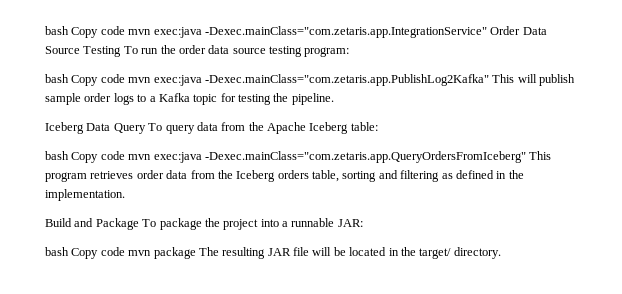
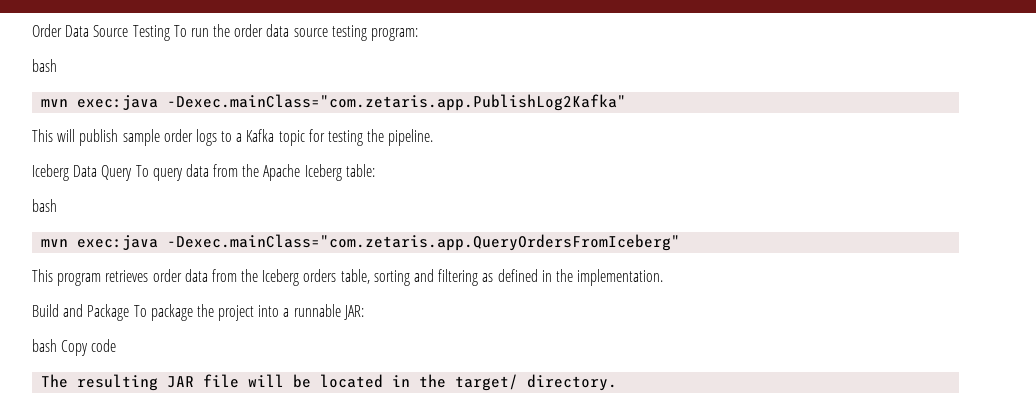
- bash Copy code mvn exec:java -Dexec.mainClass="com.zetaris.app.IntegrationService" Order Data Source Testing To run the order data source testing program:
- bash Copy code mvn exec:java -Dexec.mainClass="com.zetaris.app.PublishLog2Kafka" This will publish sample order logs to a Kafka topic for testing the pipeline.
+ Order Data Source Testing To run the order data source testing program:
+ bash
+ mvn exec:java -Dexec.mainClass="com.zetaris.app.PublishLog2Kafka"
+ This will publish sample order logs to a Kafka topic for testing the pipeline.
  Iceberg Data Query To query data from the Apache Iceberg table:
- bash Copy code mvn exec:java -Dexec.mainClass="com.zetaris.app.QueryOrdersFromIceberg" This program retrieves order data from the Iceberg orders table, sorting and filtering as defined in the implementation.
+ bash
+ mvn exec:java -Dexec.mainClass="com.zetaris.app.QueryOrdersFromIceberg"
+ This program retrieves order data from the Iceberg orders table, sorting and filtering as defined in the implementation.
- bash Copy code mvn package The resulting JAR file will be located in the target/ directory.
+ bash Copy code
+ The resulting JAR file will be located in the target/ directory.

